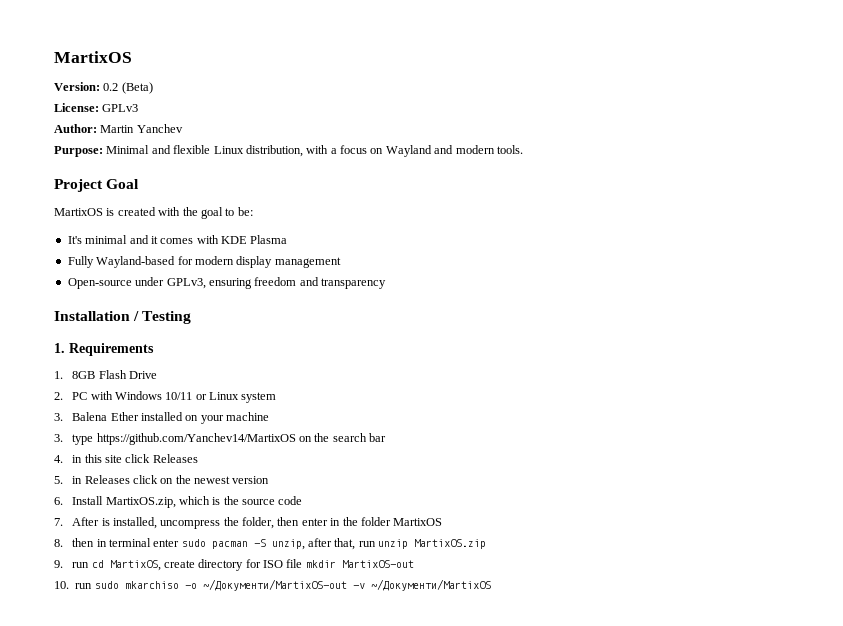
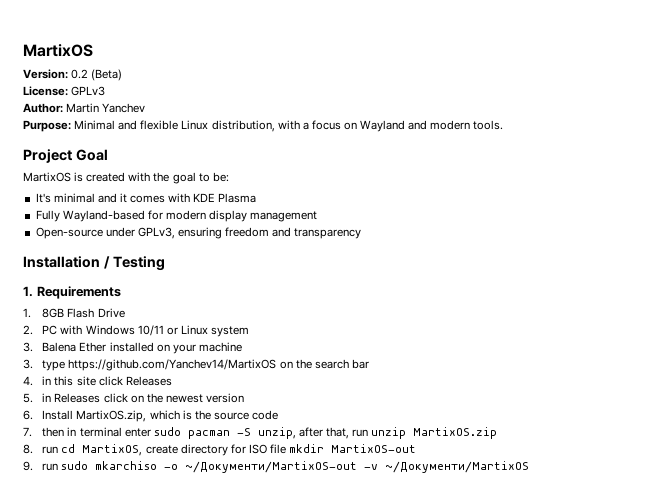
- 7. After is installed, uncompress the folder, then enter in the folder MartixOS
- 8. then in terminal enter sudo pacman -S unzip, after that, run unzip MartixOS.zip
+ 7. then in terminal enter sudo pacman -S unzip, after that, run unzip MartixOS.zip
- 9. run cd MartixOS, create directory for ISO file mkdir MartixOS-out
+ 8. run cd MartixOS, create directory for ISO file mkdir MartixOS-out
- 10. run sudo mkarchiso -o ~/Документи/MartixOS-out -v ~/Документи/MartixOS
+ 9. run sudo mkarchiso -o ~/Документи/MartixOS-out -v ~/Документи/MartixOS

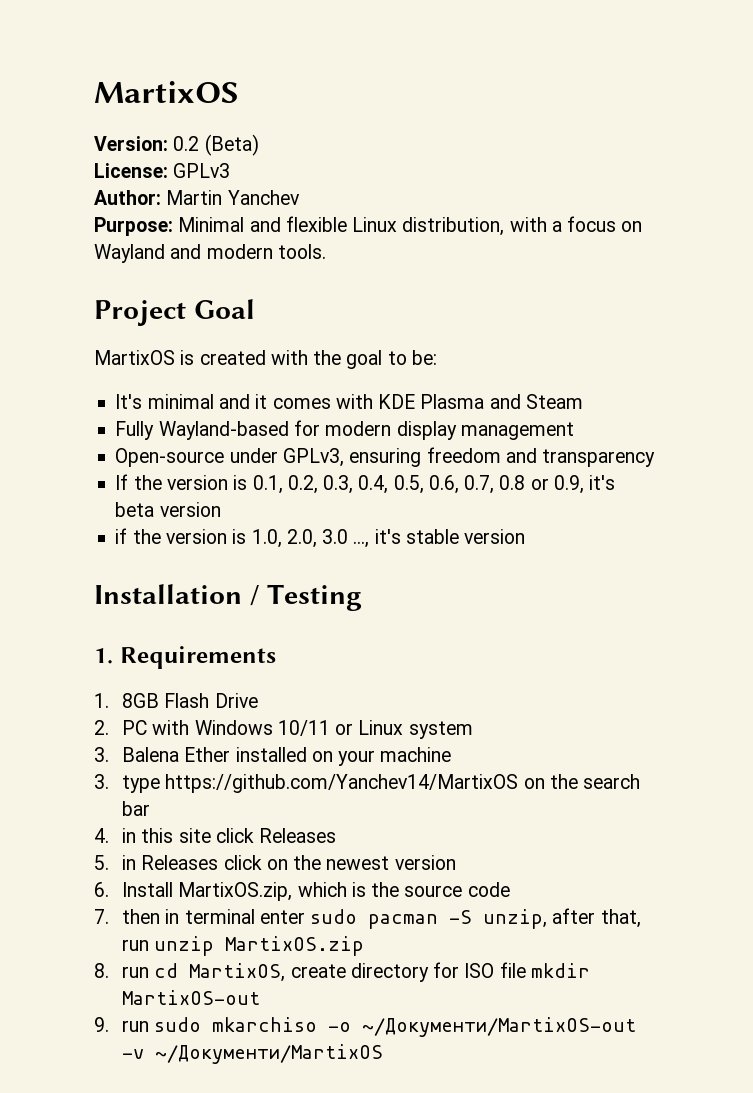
- It's minimal and it comes with KDE Plasma
+ It's minimal and it comes with KDE Plasma and Steam
+ If the version is 0.1, 0.2, 0.3, 0.4, 0.5, 0.6, 0.7, 0.8 or 0.9, it's beta version
+ if the version is 1.0, 2.0, 3.0 ..., it's stable version

